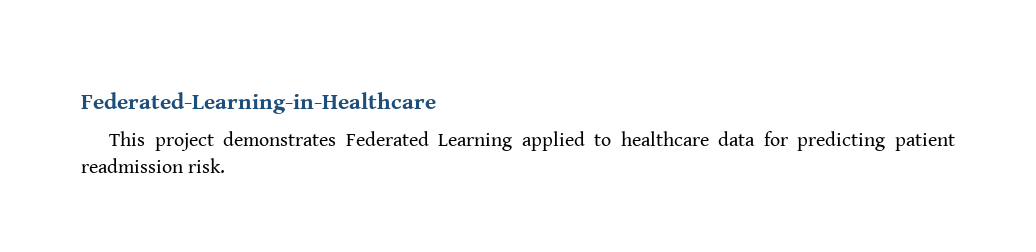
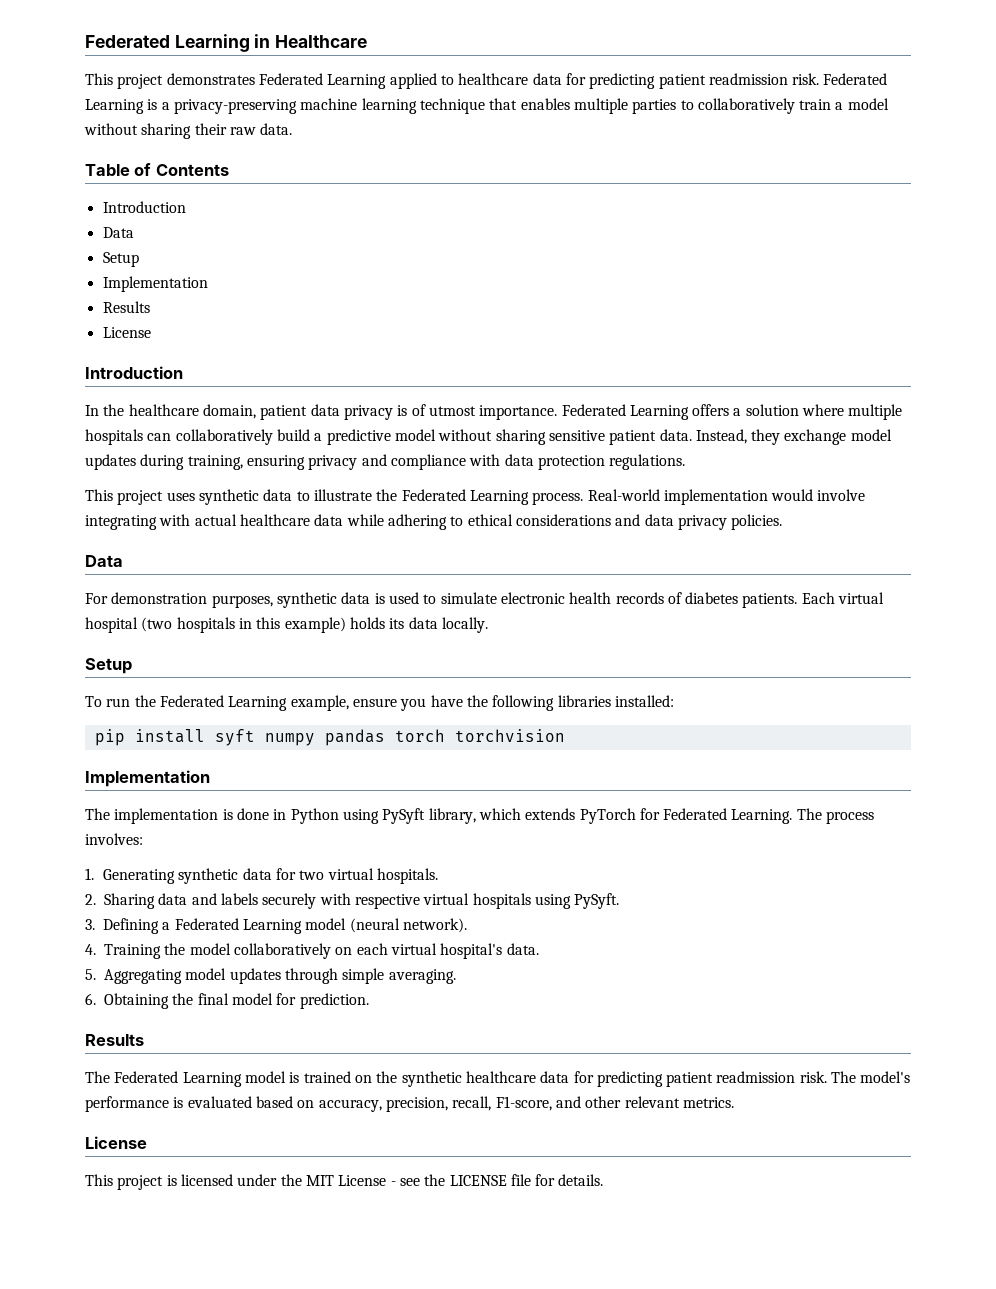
- Federated-Learning-in-Healthcare
+ Federated Learning in Healthcare
+ Federated Learning is a privacy-preserving machine learning technique that enables multiple parties to collaboratively train a model without sharing their raw data.
+ Table of Contents
+ Introduction
+ Data
+ Setup
+ Implementation
+ Results
+ License
+ Introduction
+ In the healthcare domain, patient data privacy is of utmost importance. Federated Learning offers a solution where multiple hospitals can collaboratively build a predictive model without sharing sensitive patient data. Instead, they exchange model updates during training, ensuring privacy and compliance with data protection regulations.
+ This project uses synthetic data to illustrate the Federated Learning process. Real-world implementation would involve integrating with actual healthcare data while adhering to ethical considerations and data privacy policies.
+ Data
+ For demonstration purposes, synthetic data is used to simulate electronic health records of diabetes patients. Each virtual hospital (two hospitals in this example) holds its data locally.
+ Setup
+ To run the Federated Learning example, ensure you have the following libraries installed:
+ pip install syft numpy pandas torch torchvision
+ Implementation
+ The implementation is done in Python using PySyft library, which extends PyTorch for Federated Learning. The process involves:
+ 1. Generating synthetic data for two virtual hospitals.
+ 2. Sharing data and labels securely with respective virtual hospitals using PySyft.
+ 3. Defining a Federated Learning model (neural network).
+ 4. Training the model collaboratively on each virtual hospital's data.
+ 5. Aggregating model updates through simple averaging.
+ 6. Obtaining the final model for prediction.
+ Results
+ The Federated Learning model is trained on the synthetic healthcare data for predicting patient readmission risk. The model's performance is evaluated based on accuracy, precision, recall, F1-score, and other relevant metrics.
+ License
+ This project is licensed under the MIT License - see the LICENSE file for details.

